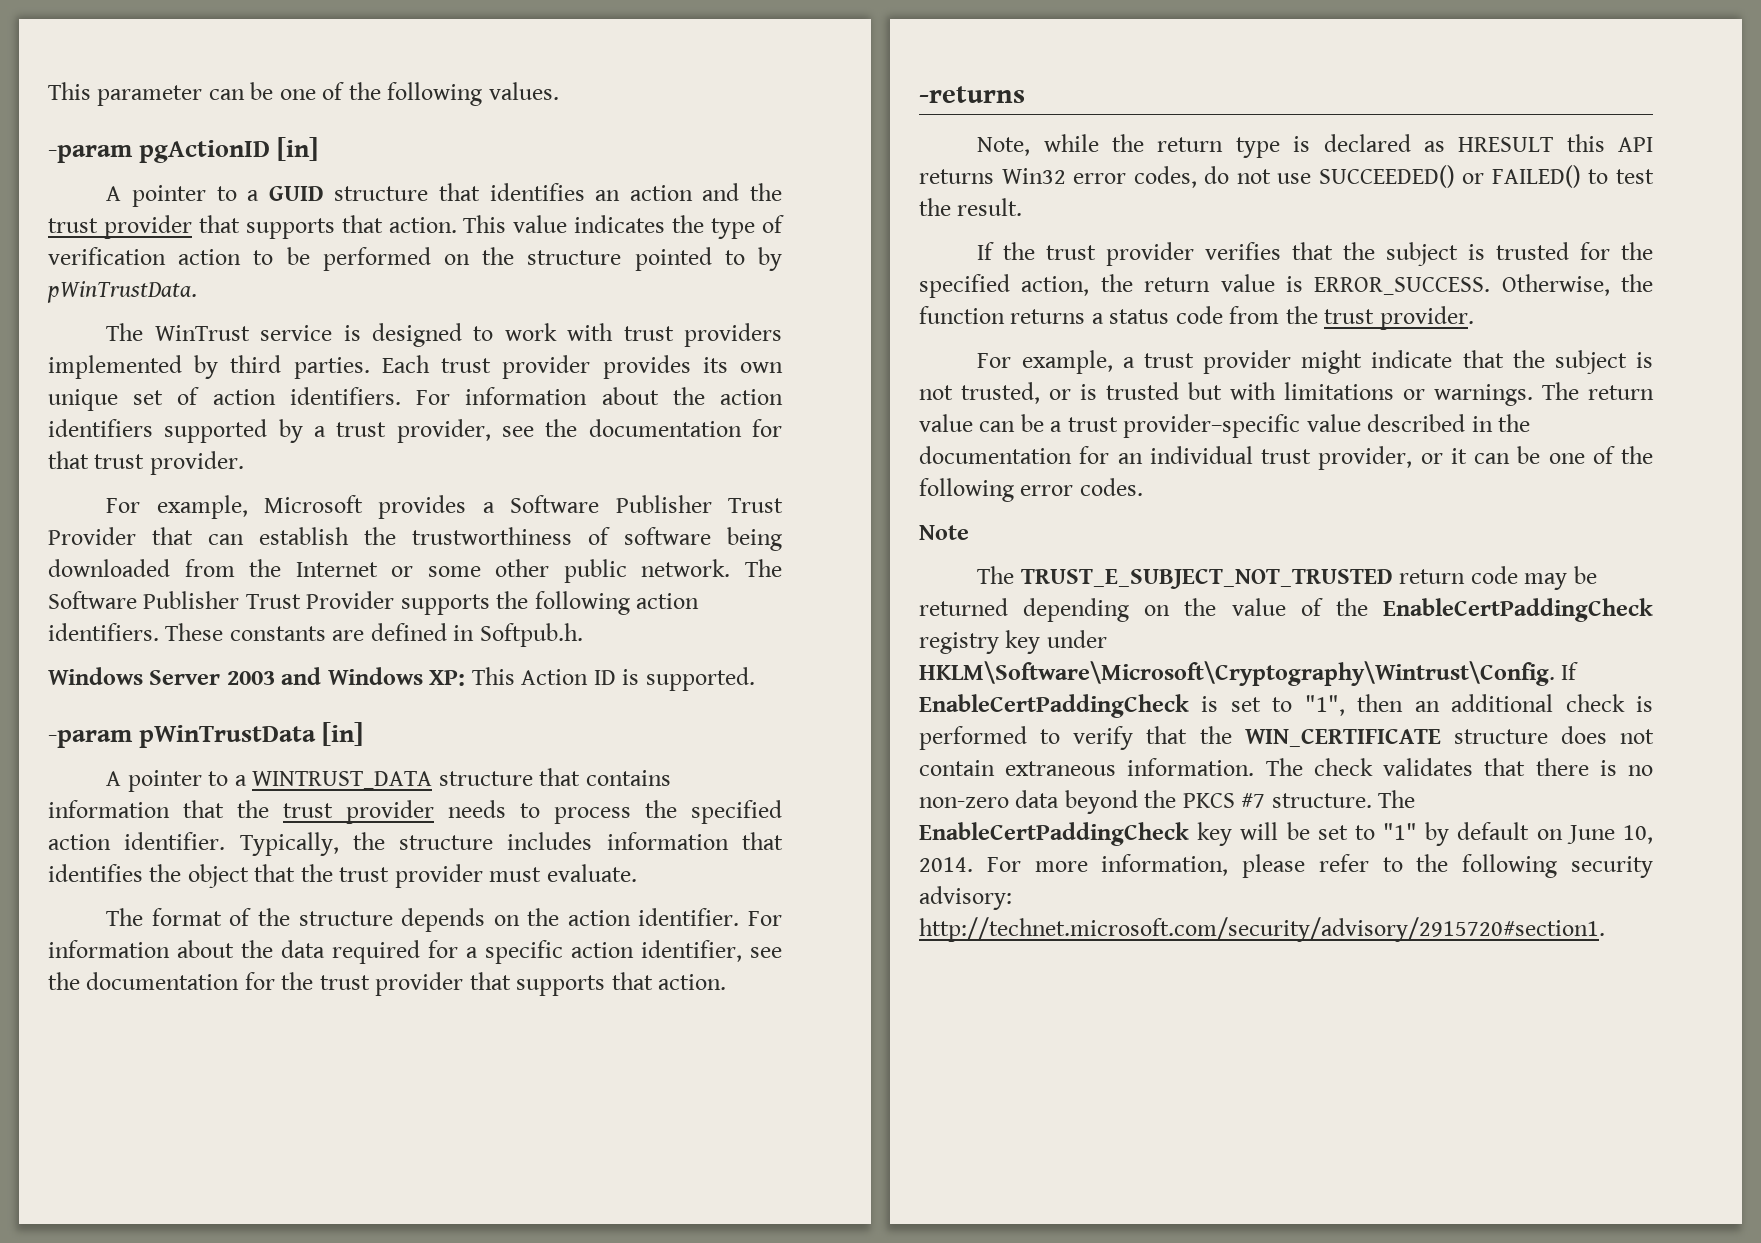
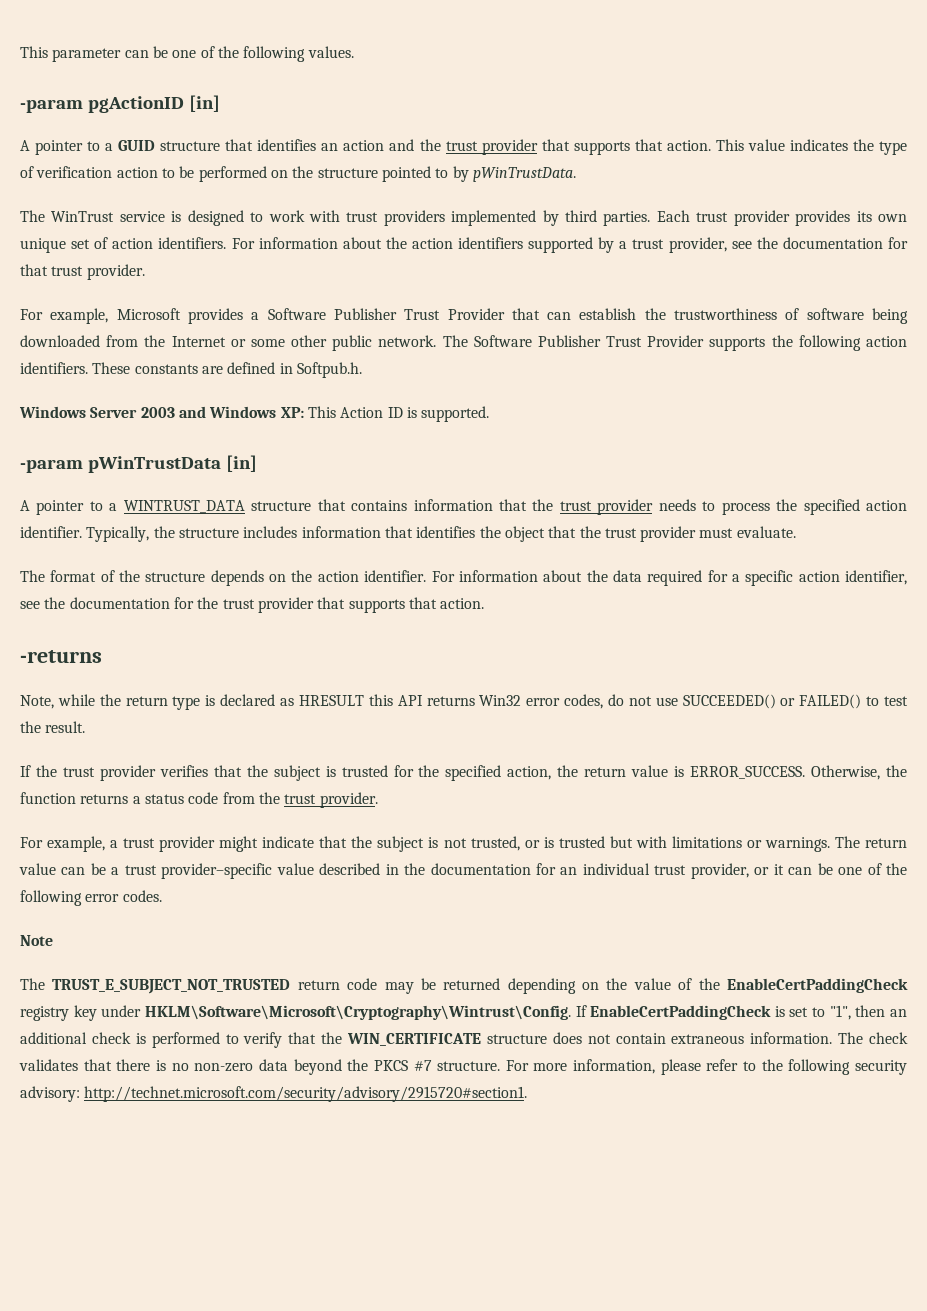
- The EnableCertPaddingCheck key will be set to "1" by default on June 10, 2014.

